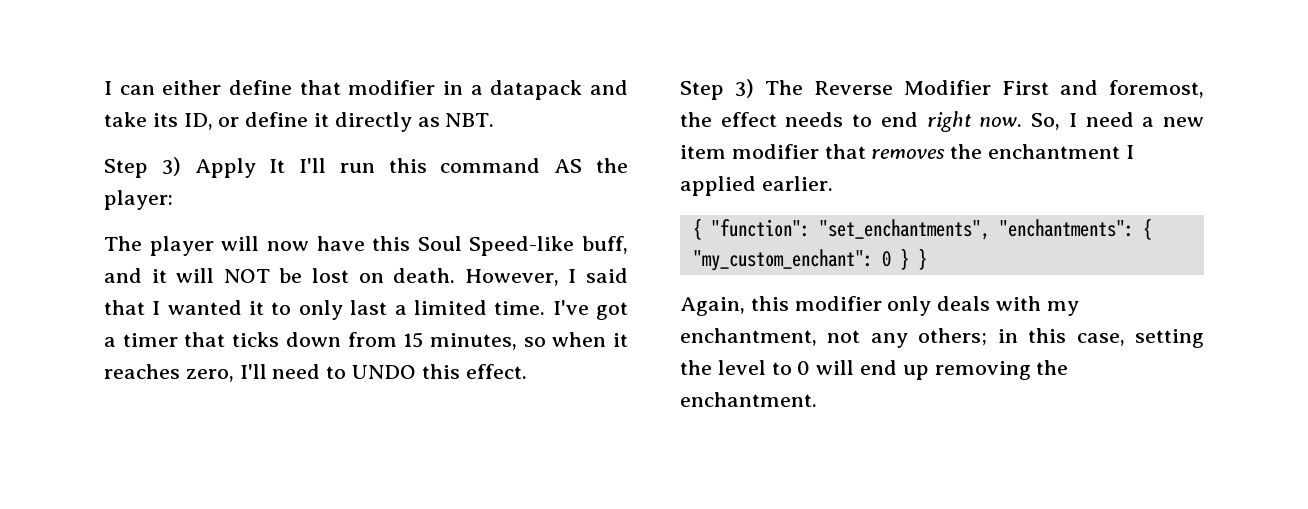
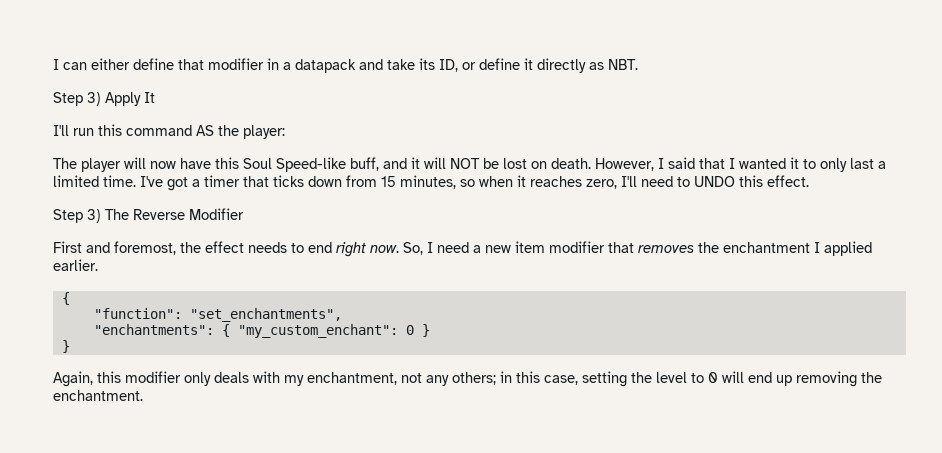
- Step 3) Apply It I'll run this command AS the player:
+ Step 3) Apply It
+ I'll run this command AS the player:
- Step 3) The Reverse Modifier First and foremost, the effect needs to end right now.
+ Step 3) The Reverse Modifier
+ First and foremost, the effect needs to end right now.
  So, I need a new item modifier that removes the enchantment I applied earlier.
- { "function": "set_enchantments", "enchantments": { "my_custom_enchant": 0 } }
+ {
+ "function": "set_enchantments",
+ "enchantments": { "my_custom_enchant": 0 }
+ }

